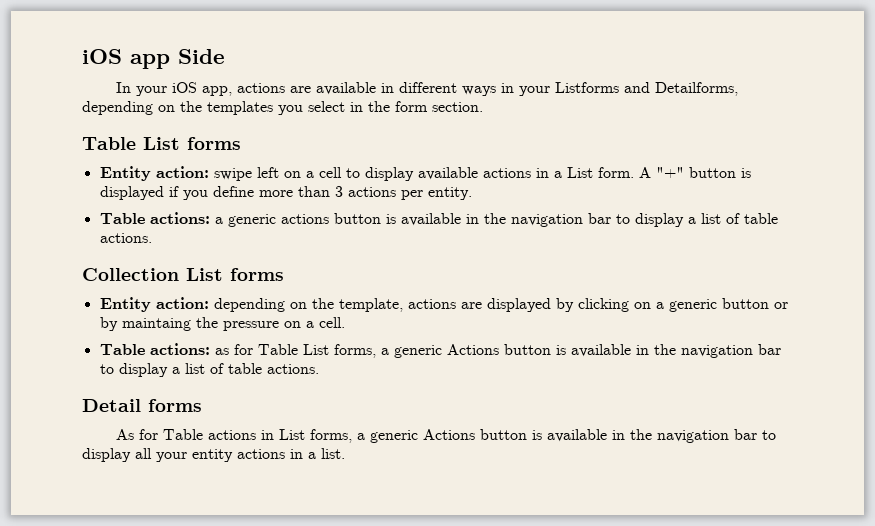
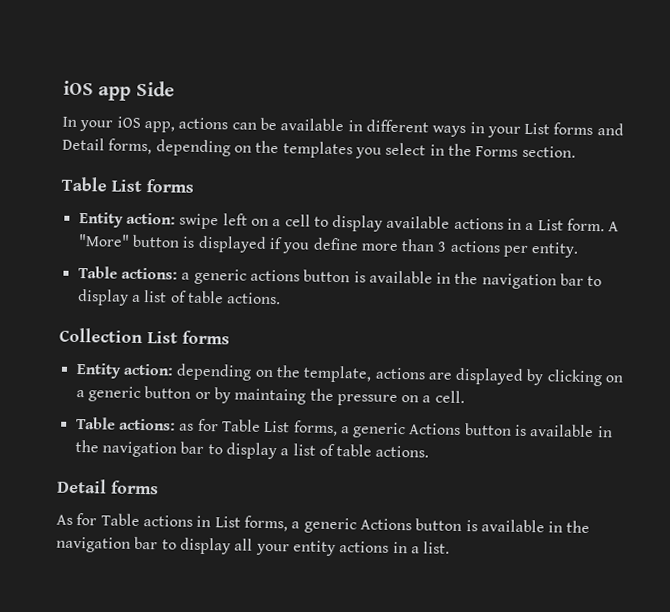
- In your iOS app, actions are available in different ways in your Listforms and Detailforms, depending on the templates you select in the form section.
+ In your iOS app, actions can be available in different ways in your List forms and Detail forms, depending on the templates you select in the Forms section.
- A "+" button is displayed if you define more than 3 actions per entity.
+ A "More" button is displayed if you define more than 3 actions per entity.

